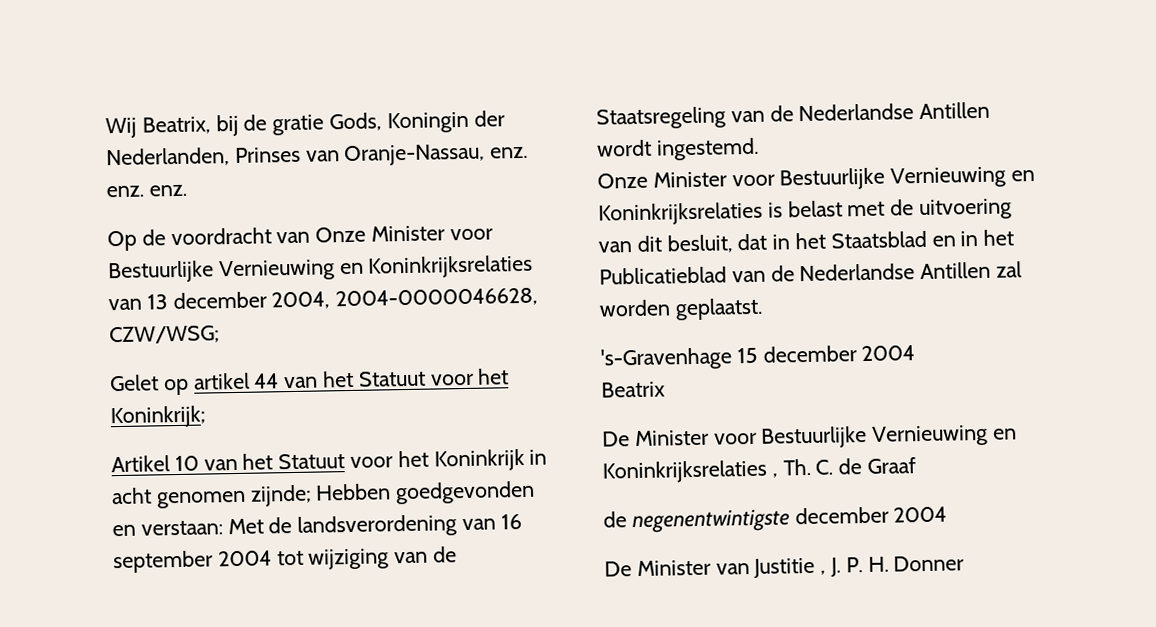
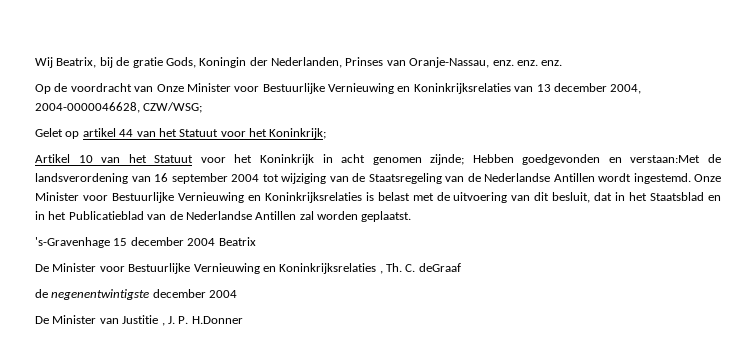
- Hebben goedgevonden en verstaan: Met de landsverordening van 16 september 2004 tot wijziging van de Staatsregeling van de Nederlandse Antillen wordt ingestemd.
- Onze Minister voor Bestuurlijke Vernieuwing en Koninkrijksrelaties is belast met de uitvoering van dit besluit, dat in het Staatsblad en in het Publicatieblad van de Nederlandse Antillen zal worden geplaatst.
+ Hebben goedgevonden en verstaan:Met de landsverordening van 16 september 2004 tot wijziging van de Staatsregeling van de Nederlandse Antillen wordt ingestemd. Onze Minister voor Bestuurlijke Vernieuwing en Koninkrijksrelaties is belast met de uitvoering van dit besluit, dat in het Staatsblad en in het Publicatieblad van de Nederlandse Antillen zal worden geplaatst.
- 's-Gravenhage 15 december 2004
- Beatrix
+ 's-Gravenhage 15 december 2004 Beatrix
- De Minister voor Bestuurlijke Vernieuwing en Koninkrijksrelaties , Th. C. de Graaf
+ De Minister voor Bestuurlijke Vernieuwing en Koninkrijksrelaties , Th. C. deGraaf
- De Minister van Justitie , J. P. H. Donner
+ De Minister van Justitie , J. P. H.Donner

